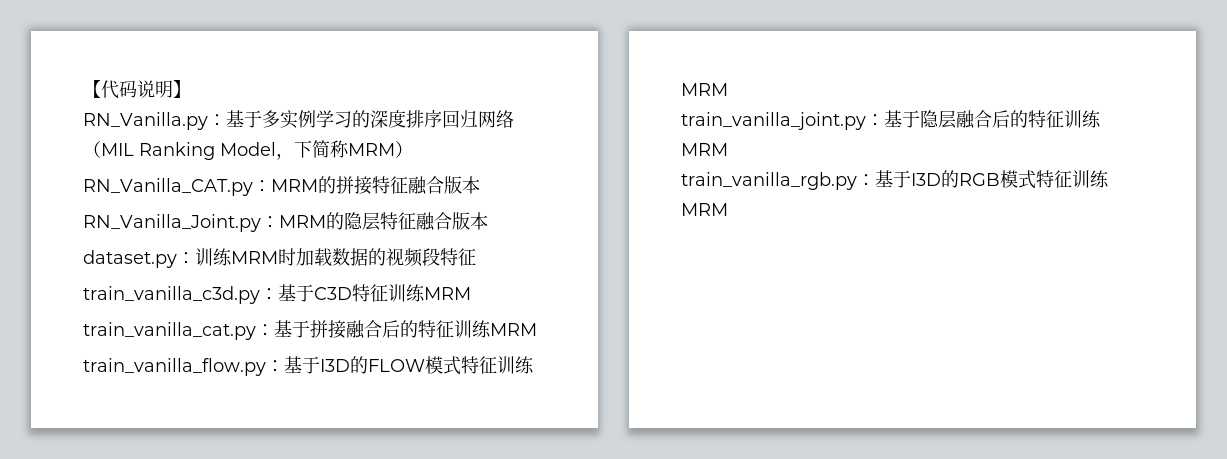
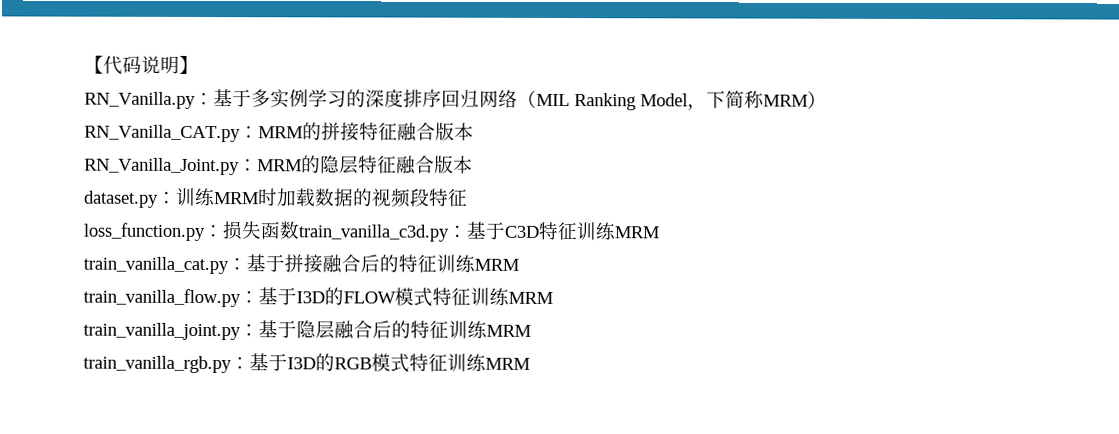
- train_vanilla_c3d.py：基于C3D特征训练MRM
+ loss_function.py：损失函数train_vanilla_c3d.py：基于C3D特征训练MRM

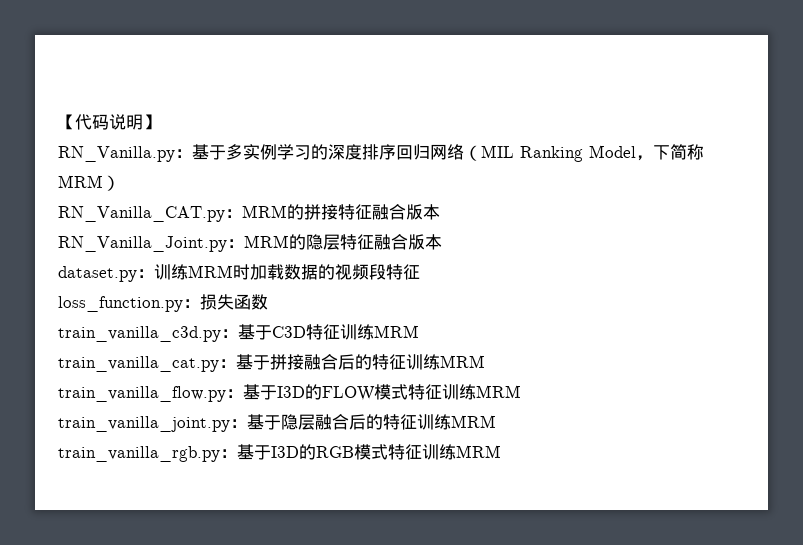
- loss_function.py：损失函数train_vanilla_c3d.py：基于C3D特征训练MRM
+ loss_function.py：损失函数
+ train_vanilla_c3d.py：基于C3D特征训练MRM

